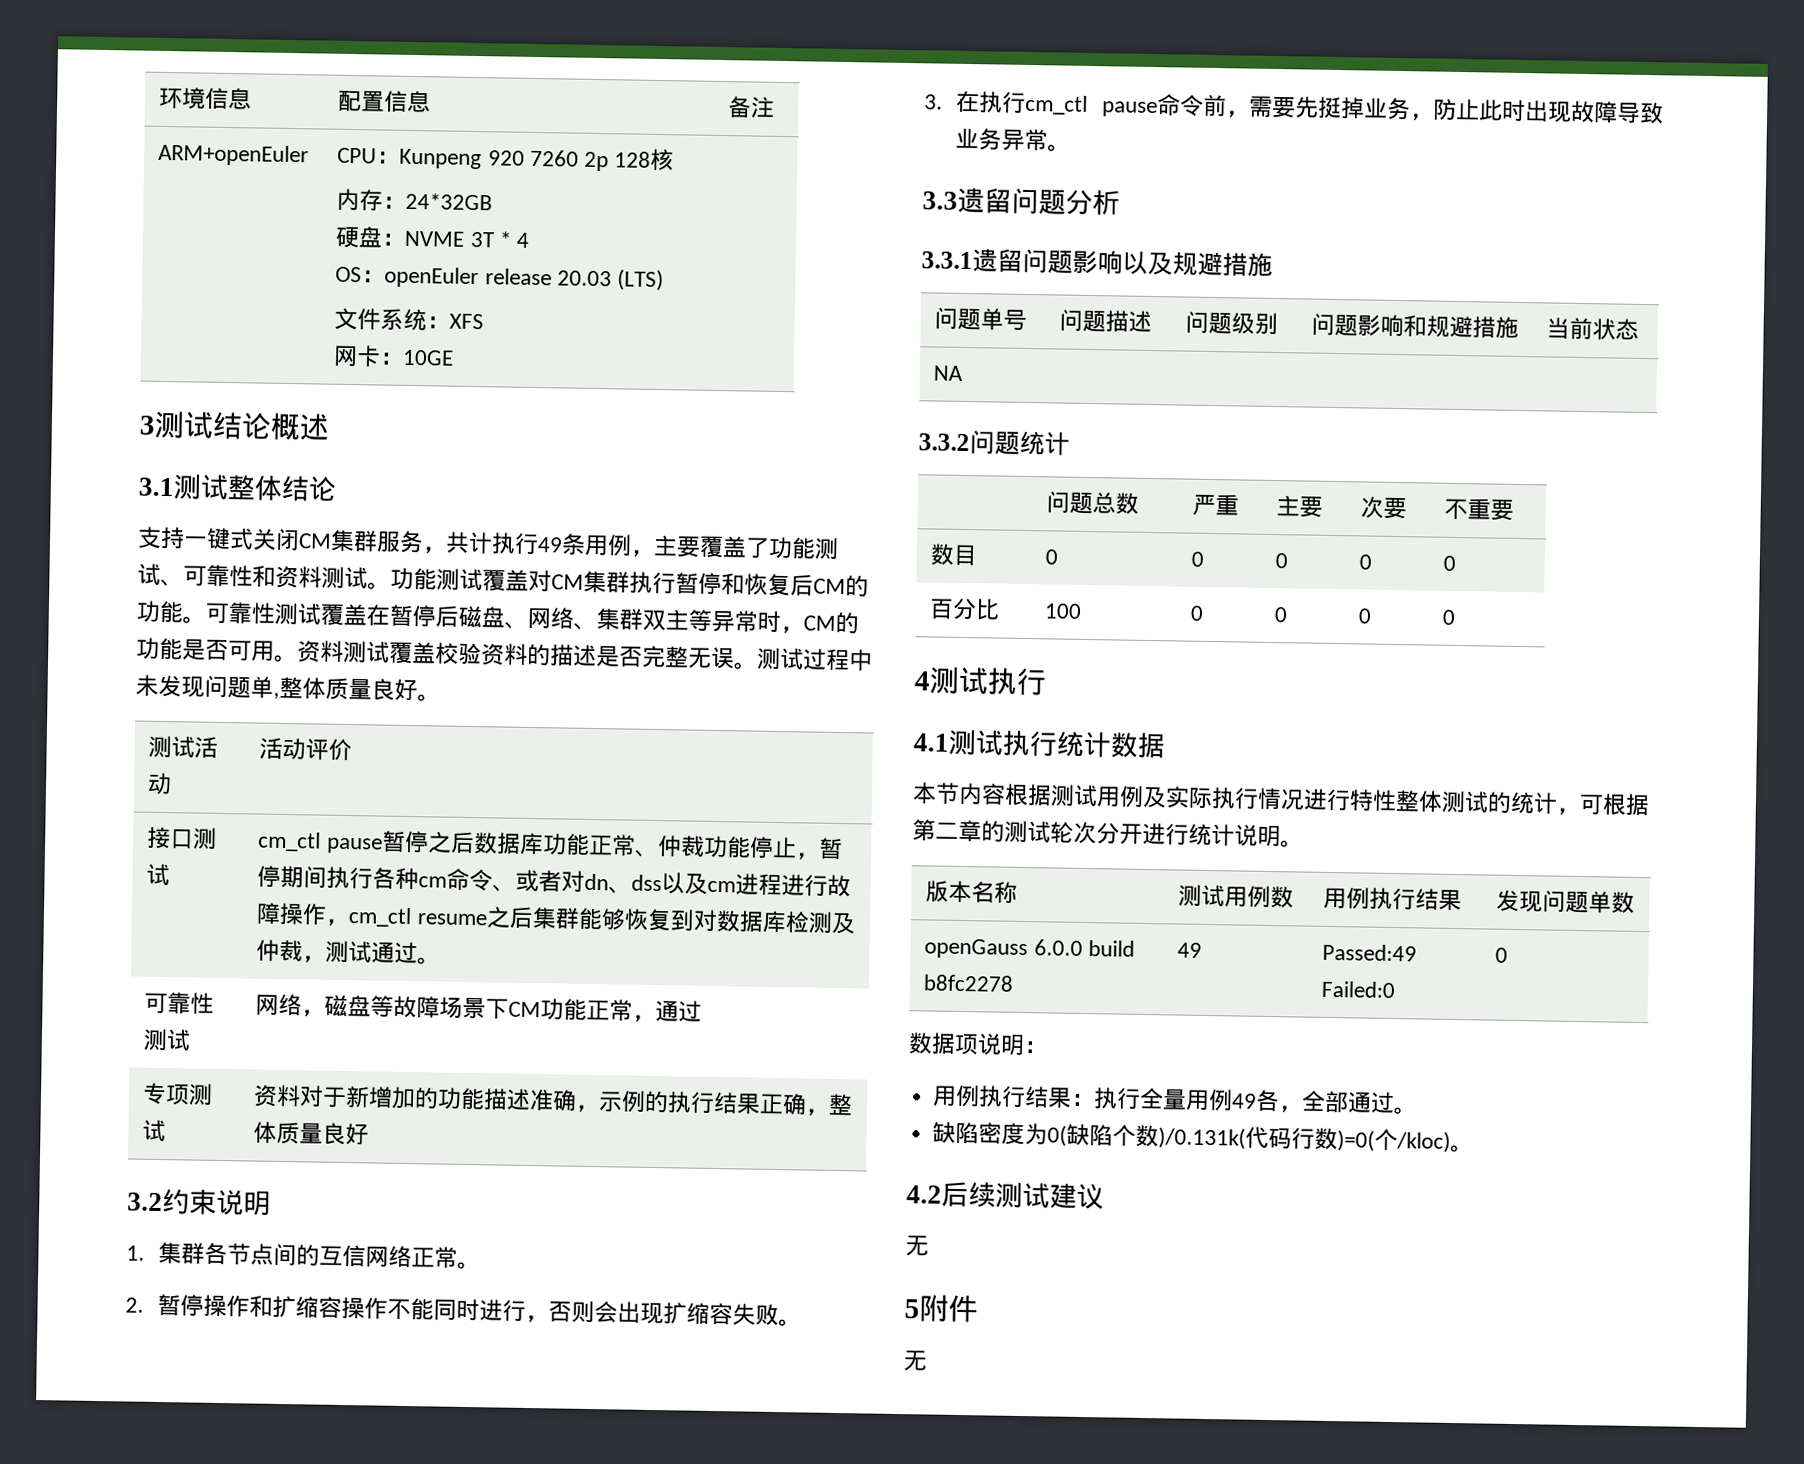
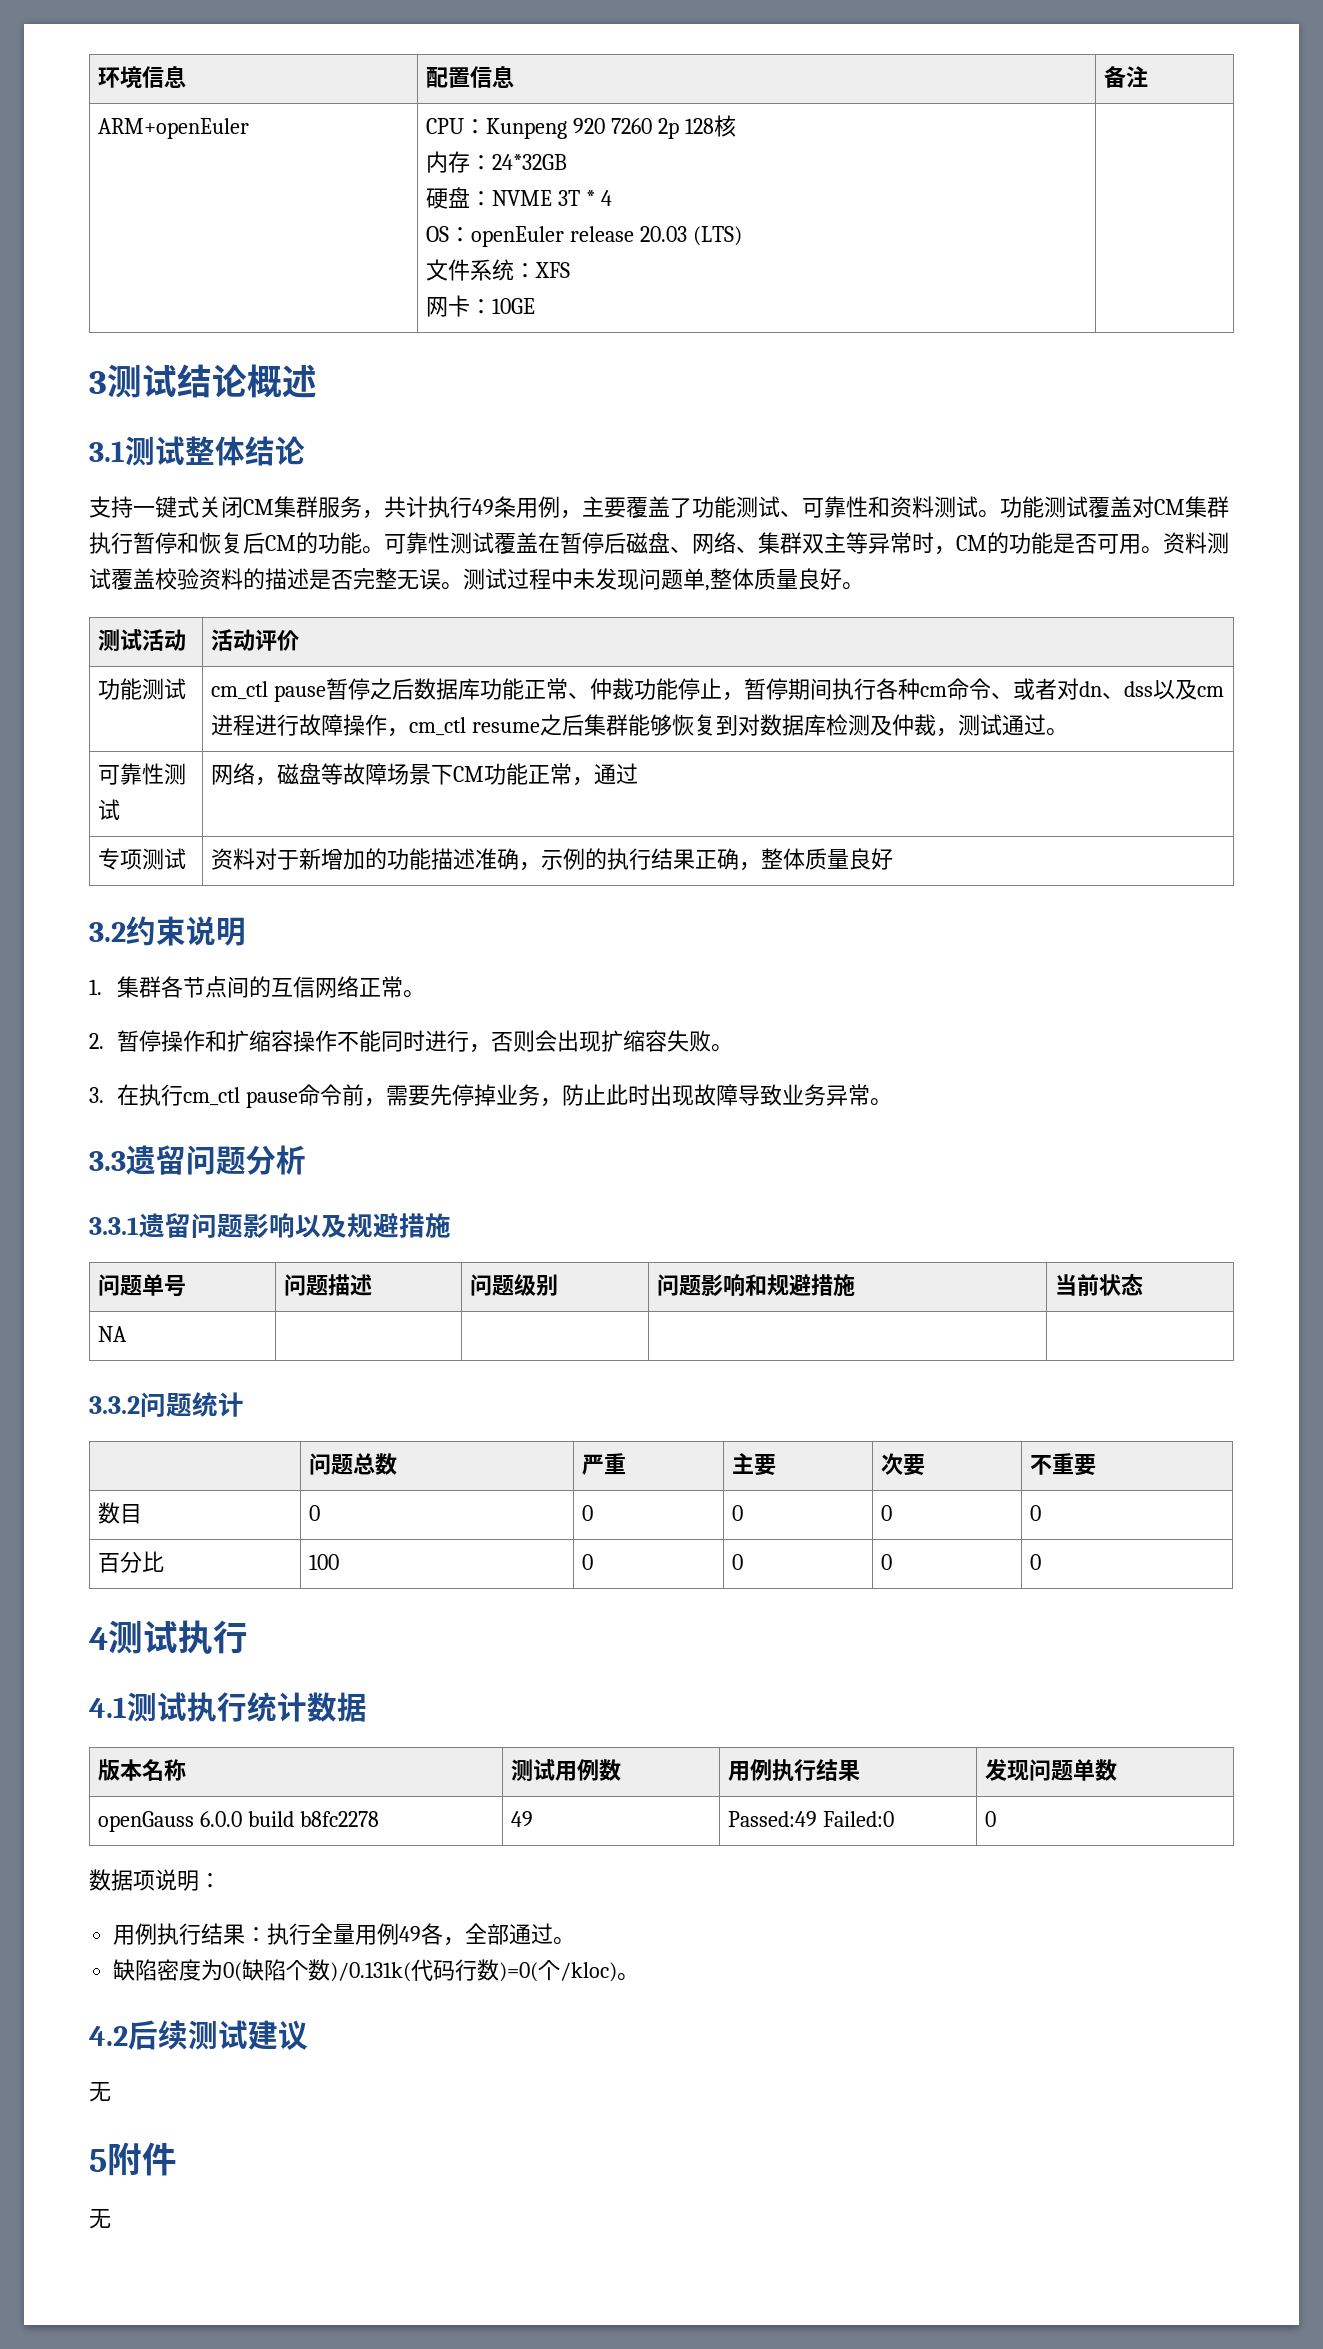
  测试活动 | 活动评价
- 接口测试
+ 功能测试
- 3.在执行cm_ctl pause命令前，需要先挺掉业务，防止此时出现故障导致业务异常。
+ 3.在执行cm_ctl pause命令前，需要先停掉业务，防止此时出现故障导致业务异常。
- 本节内容根据测试用例及实际执行情况进行特性整体测试的统计，可根据第二章的测试轮次分开进行统计说明。

